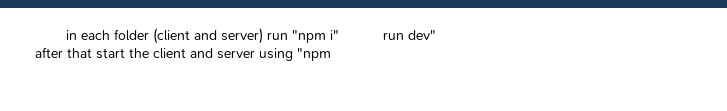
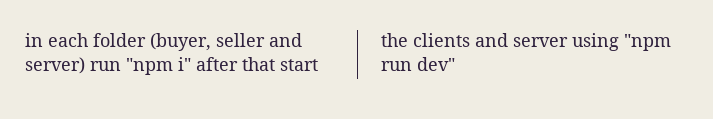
- in each folder (client and server) run "npm i" after that start the client and server using "npm run dev"
+ in each folder (buyer, seller and server) run "npm i" after that start the clients and server using "npm run dev"

